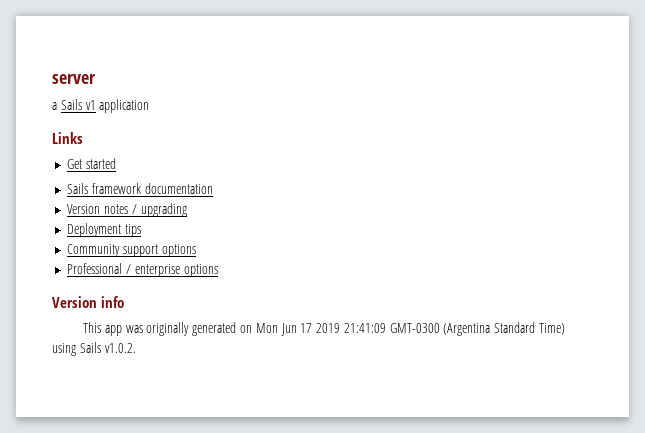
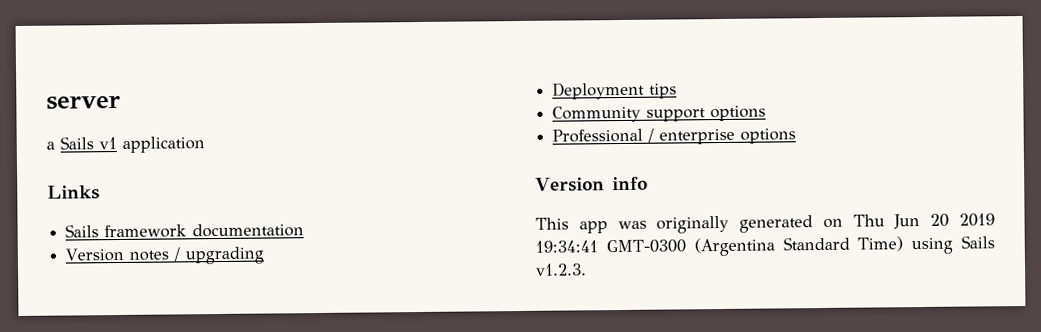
- Get started
- This app was originally generated on Mon Jun 17 2019 21:41:09 GMT-0300 (Argentina Standard Time) using Sails v1.0.2.
+ This app was originally generated on Thu Jun 20 2019 19:34:41 GMT-0300 (Argentina Standard Time) using Sails v1.2.3.

